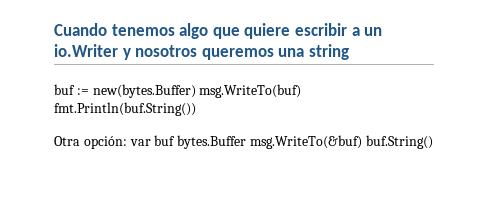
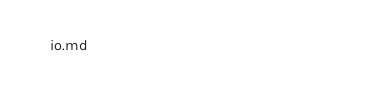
- Cuando tenemos algo que quiere escribir a un io.Writer y nosotros queremos una string
- buf := new(bytes.Buffer) msg.WriteTo(buf) fmt.Println(buf.String())
- Otra opción: var buf bytes.Buffer msg.WriteTo(&buf) buf.String()
+ io.md

